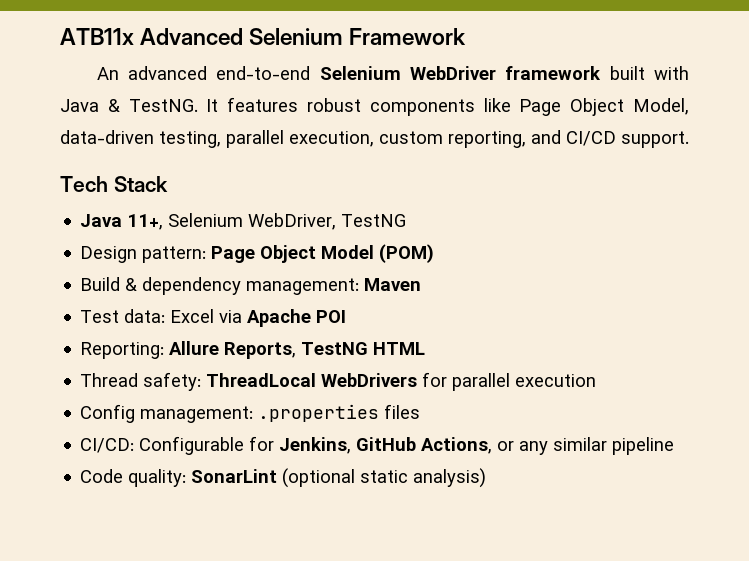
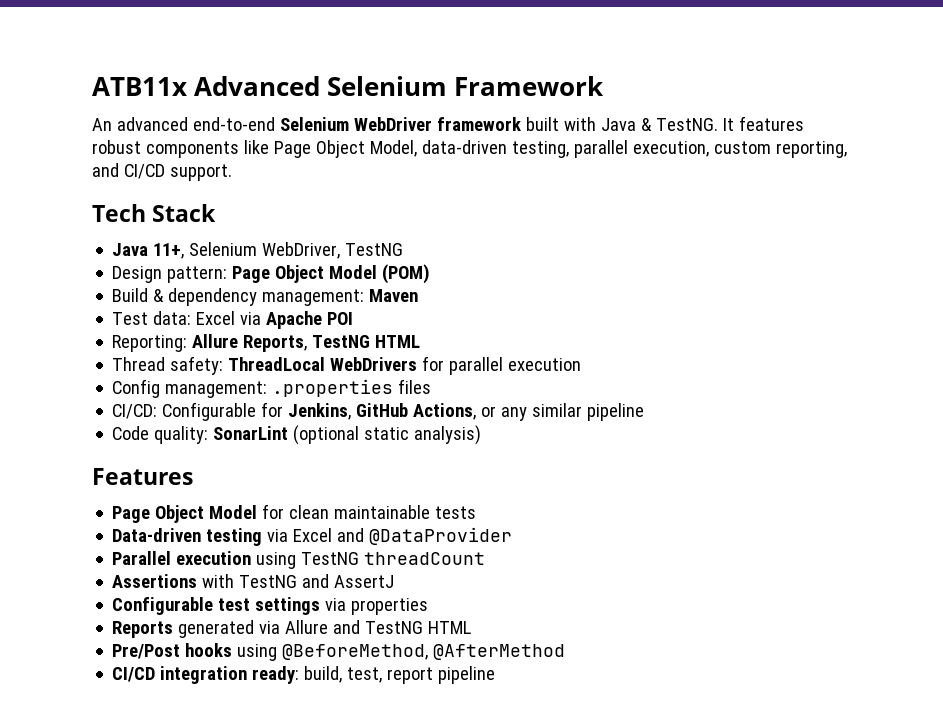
+ Features
+ Page Object Model for clean maintainable tests
+ Data-driven testing via Excel and @DataProvider
+ Parallel execution using TestNG threadCount
+ Assertions with TestNG and AssertJ
+ Configurable test settings via properties
+ Reports generated via Allure and TestNG HTML
+ Pre/Post hooks using @BeforeMethod, @AfterMethod
+ CI/CD integration ready: build, test, report pipeline

